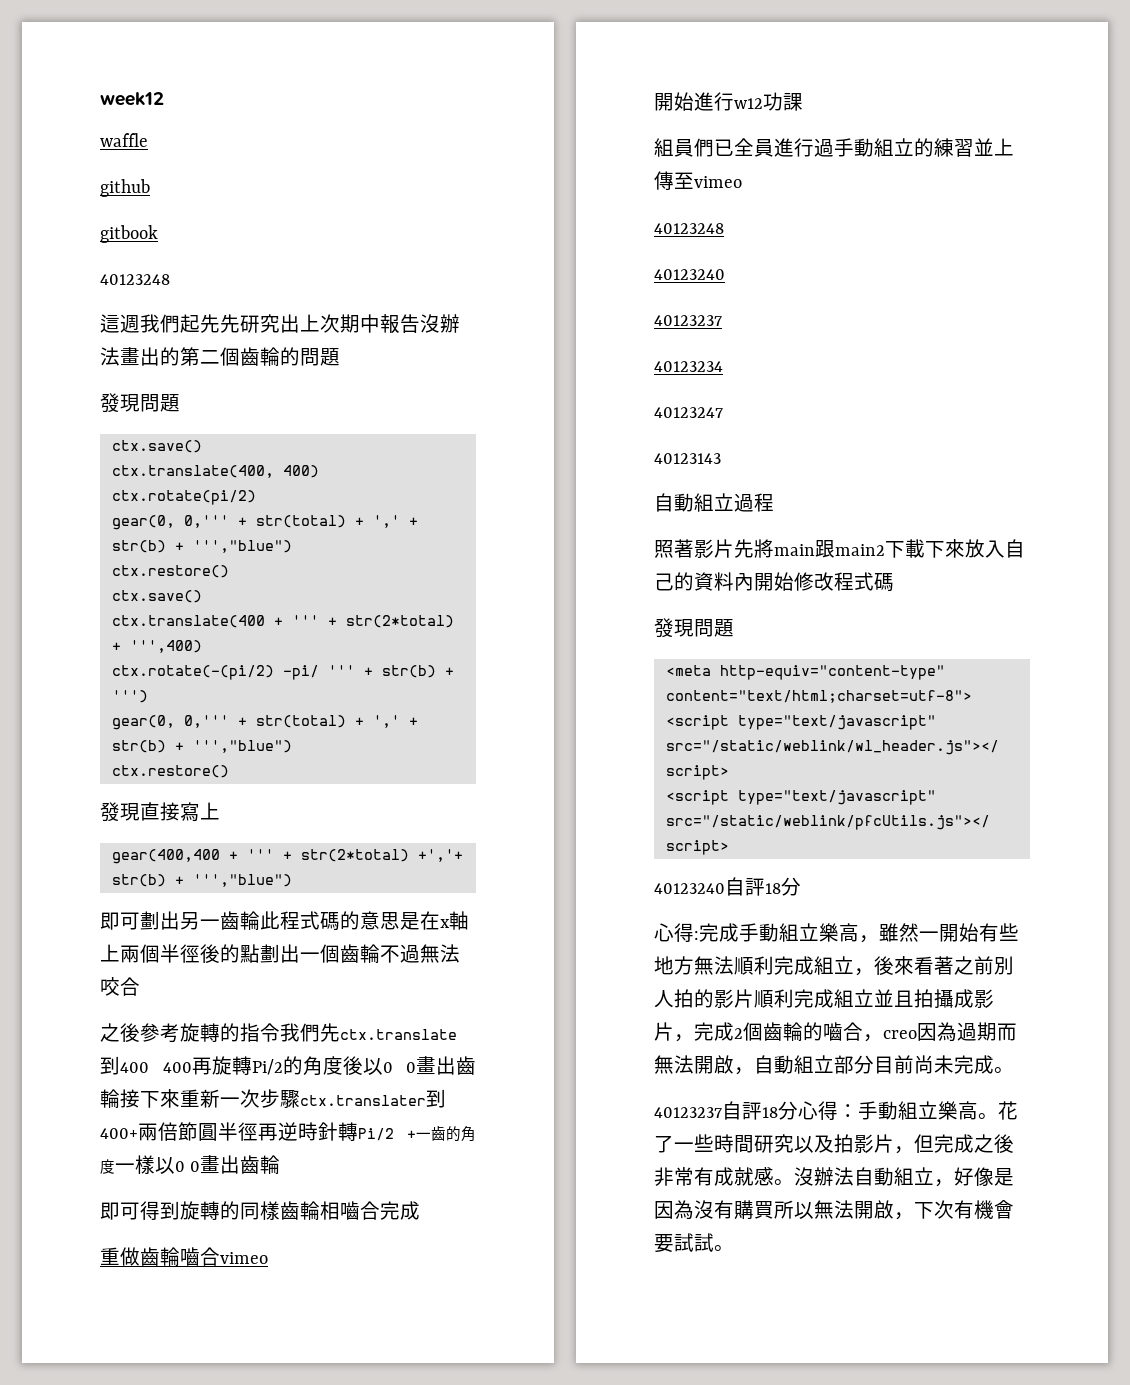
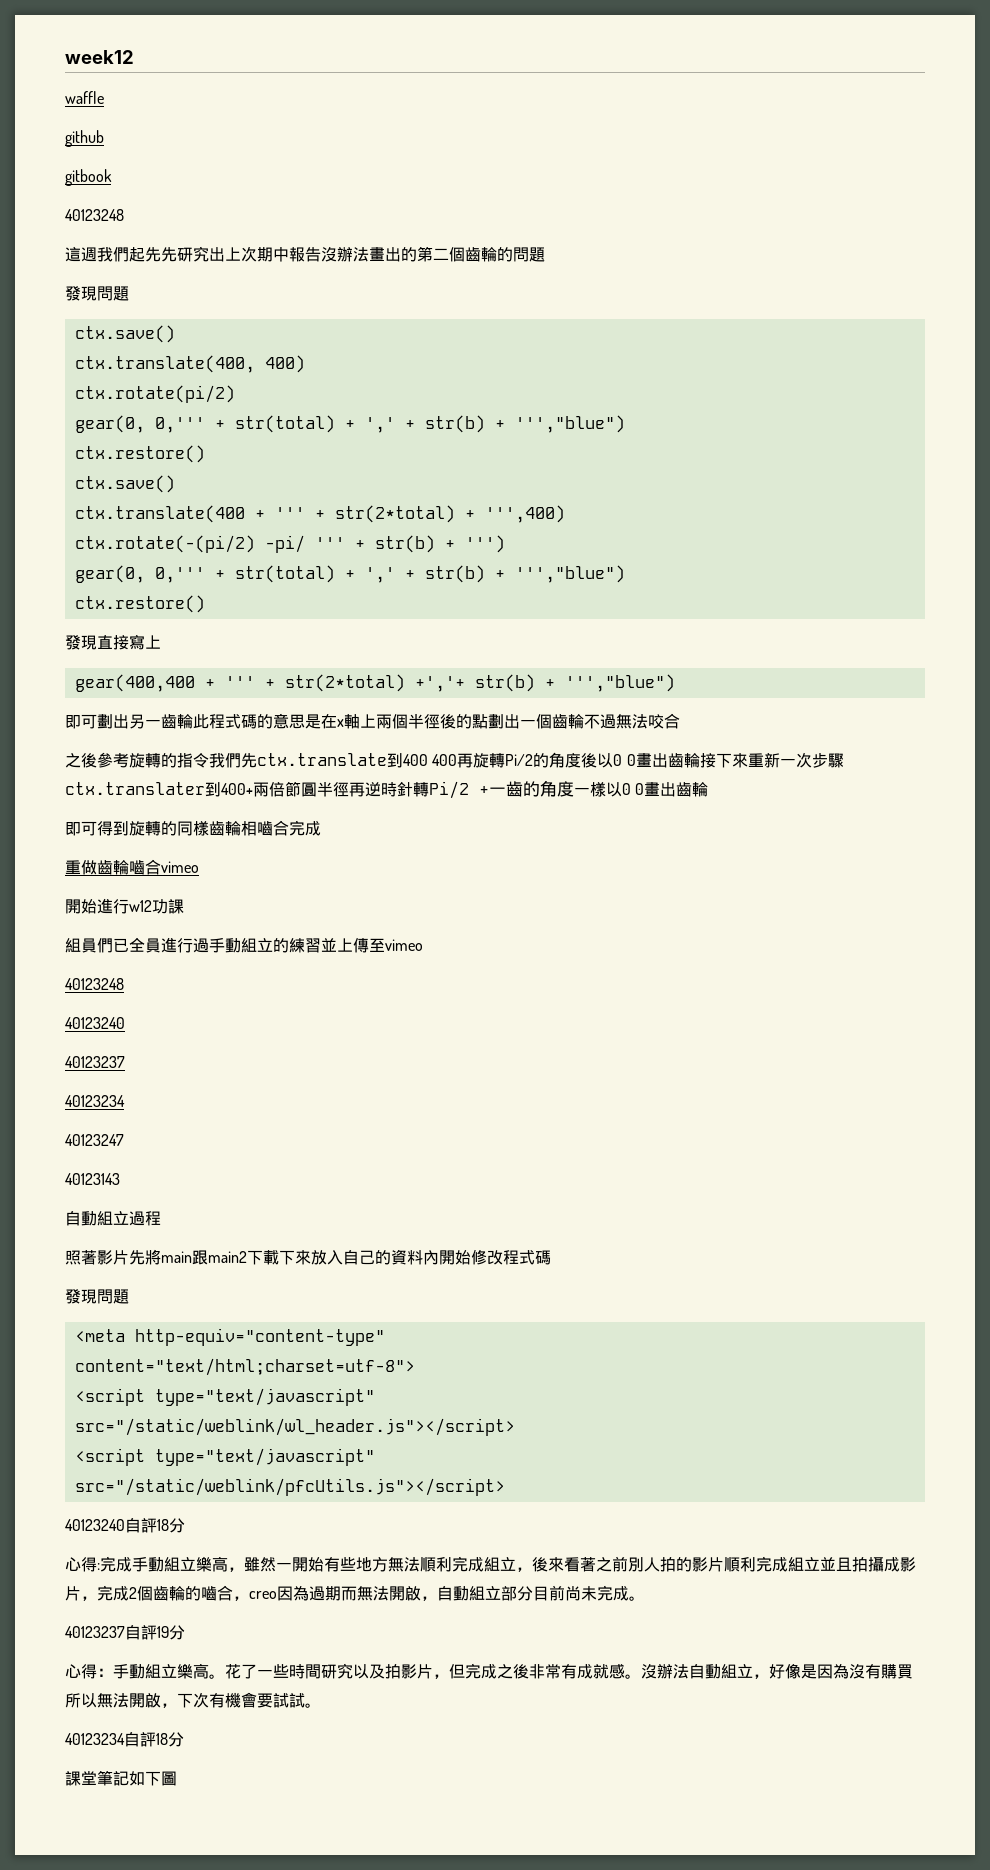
- 40123237自評18分心得：手動組立樂高。
+ 40123237自評19分
+ 心得：手動組立樂高。
+ 40123234自評18分
+ 課堂筆記如下圖

